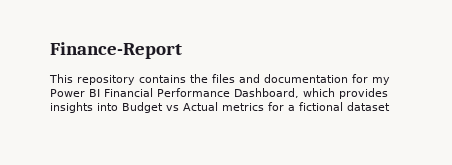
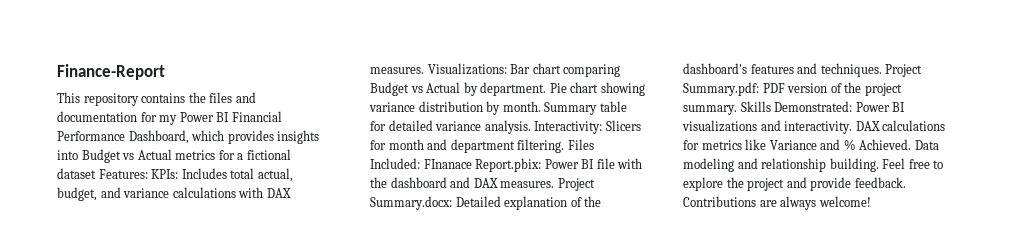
- This repository contains the files and documentation for my Power BI Financial Performance Dashboard, which provides insights into Budget vs Actual metrics for a fictional dataset
+ This repository contains the files and documentation for my Power BI Financial Performance Dashboard, which provides insights into Budget vs Actual metrics for a fictional dataset Features: KPIs: Includes total actual, budget, and variance calculations with DAX measures. Visualizations: Bar chart comparing Budget vs Actual by department. Pie chart showing variance distribution by month. Summary table for detailed variance analysis. Interactivity: Slicers for month and department filtering. Files Included: FInanace Report.pbix: Power BI file with the dashboard and DAX measures. Project Summary.docx: Detailed explanation of the dashboard's features and techniques. Project Summary.pdf: PDF version of the project summary. Skills Demonstrated: Power BI visualizations and interactivity. DAX calculations for metrics like Variance and % Achieved. Data modeling and relationship building. Feel free to explore the project and provide feedback. Contributions are always welcome!

